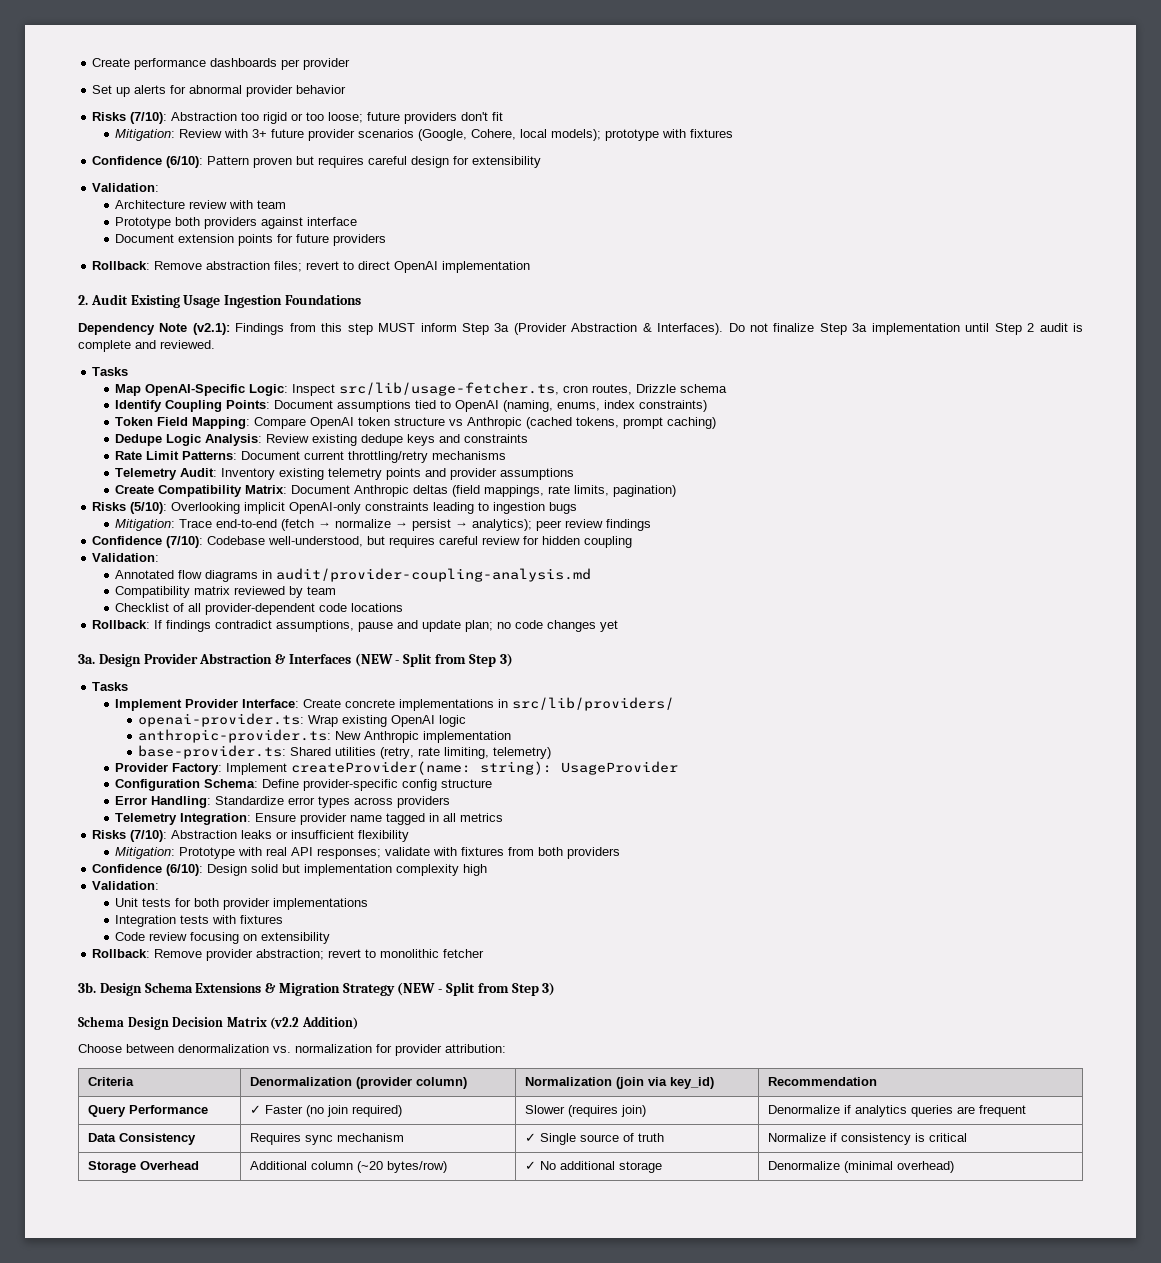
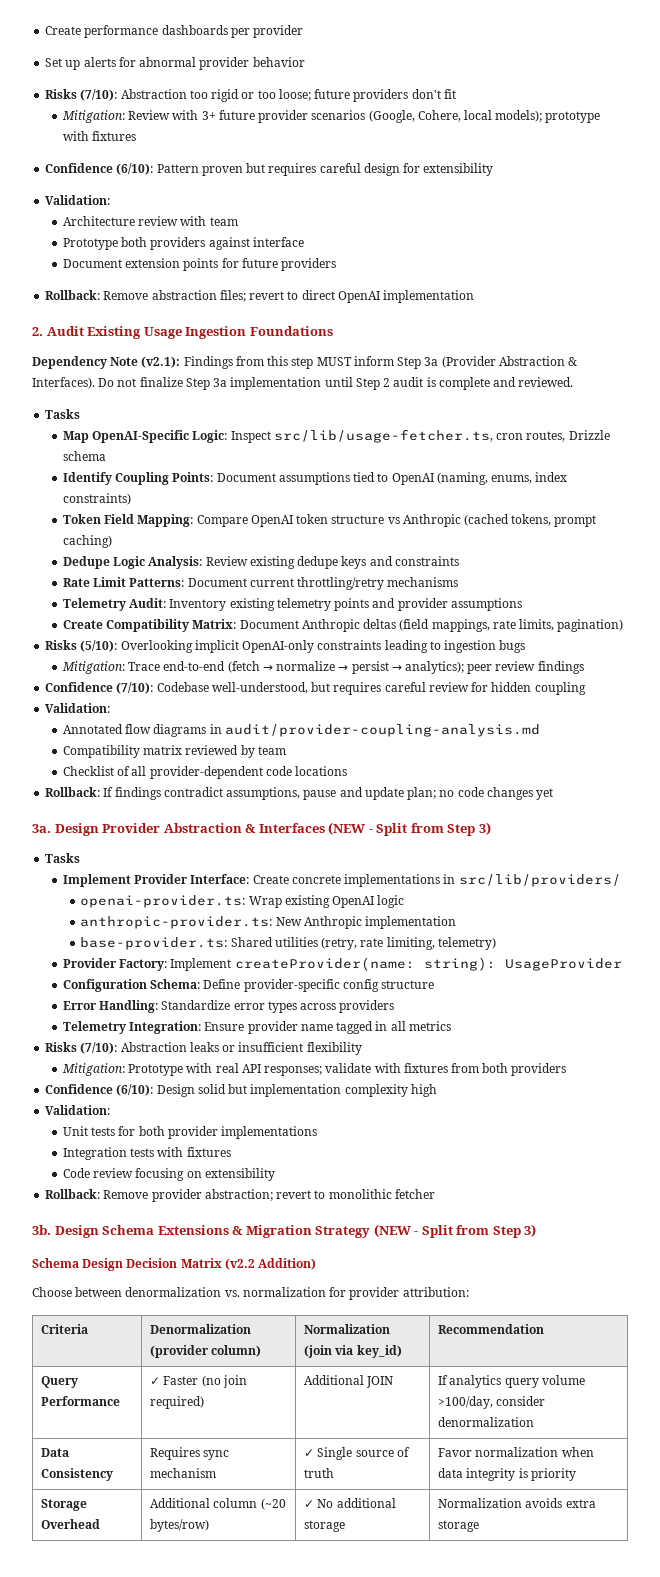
- Query Performance | ✓ Faster (no join required) | Slower (requires join) | Denormalize if analytics queries are frequent
+ Query Performance | ✓ Faster (no join required) | Additional JOIN | If analytics query volume >100/day, consider denormalization
- Data Consistency | Requires sync mechanism | ✓ Single source of truth | Normalize if consistency is critical
+ Data Consistency | Requires sync mechanism | ✓ Single source of truth | Favor normalization when data integrity is priority
- Storage Overhead | Additional column (~20 bytes/row) | ✓ No additional storage | Denormalize (minimal overhead)
+ Storage Overhead | Additional column (~20 bytes/row) | ✓ No additional storage | Normalization avoids extra storage

